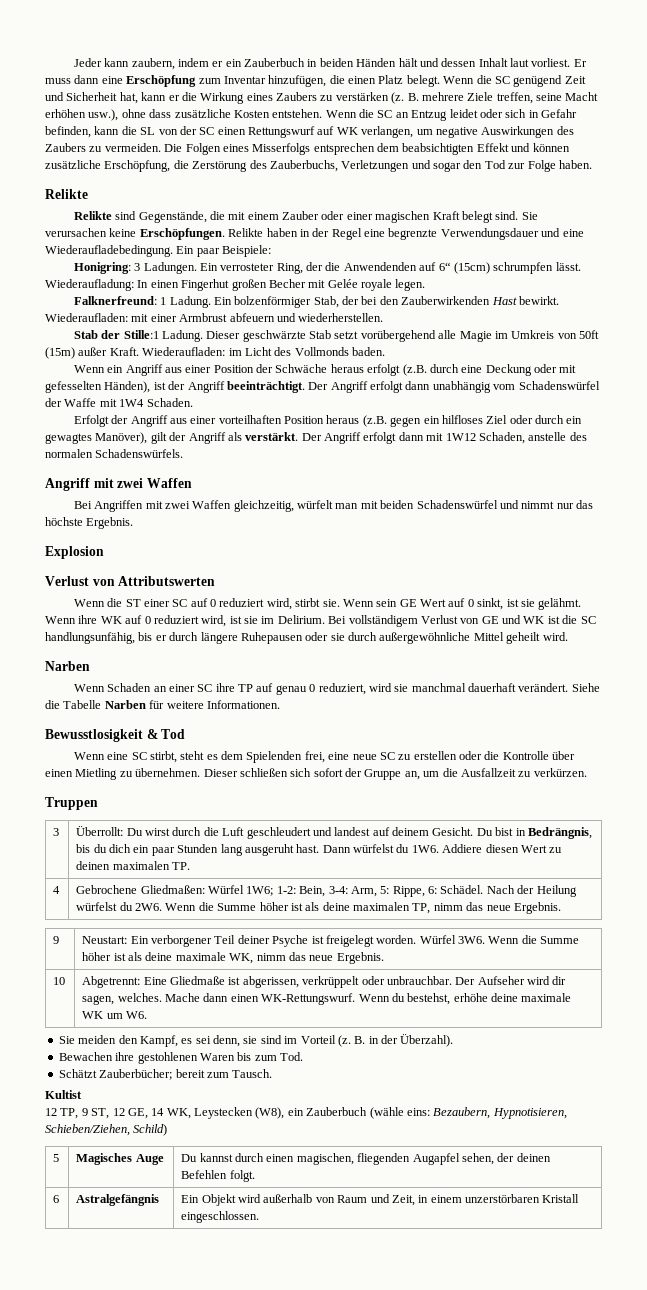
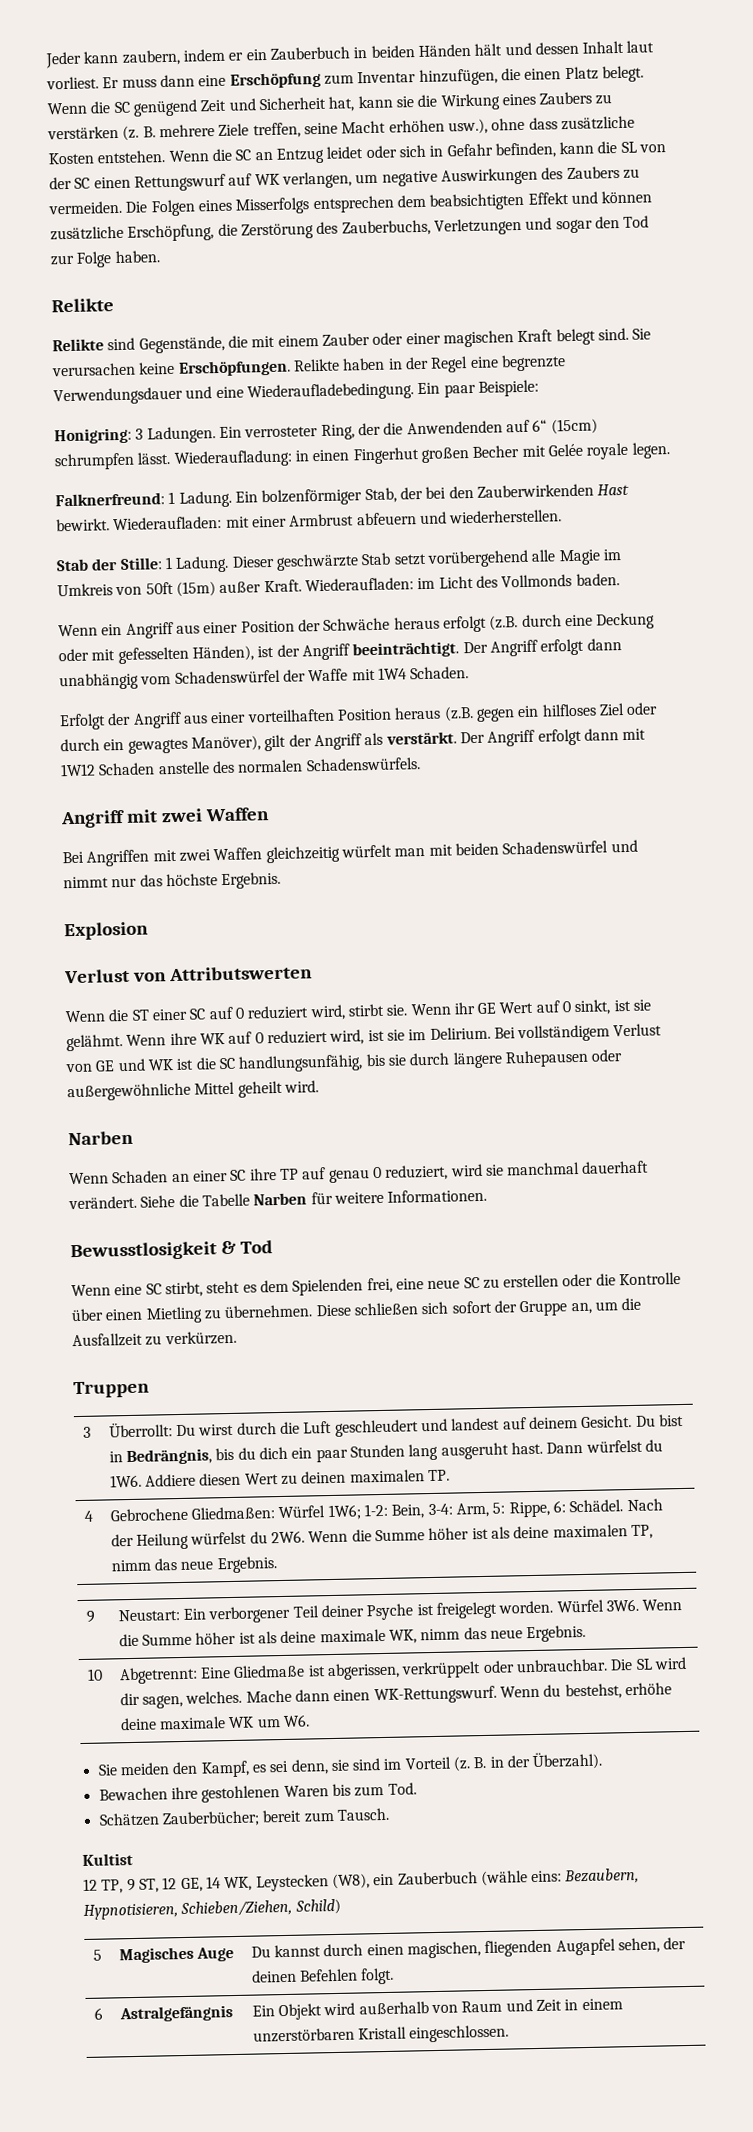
- Wenn die SC genügend Zeit und Sicherheit hat, kann er die Wirkung eines Zaubers zu verstärken (z.
+ Wenn die SC genügend Zeit und Sicherheit hat, kann sie die Wirkung eines Zaubers zu verstärken (z.
- Wiederaufladung: In einen Fingerhut großen Becher mit Gelée royale legen.
+ Wiederaufladung: in einen Fingerhut großen Becher mit Gelée royale legen.
- Stab der Stille:1 Ladung.
+ Stab der Stille: 1 Ladung.
- Der Angriff erfolgt dann mit 1W12 Schaden, anstelle des normalen Schadenswürfels.
+ Der Angriff erfolgt dann mit 1W12 Schaden anstelle des normalen Schadenswürfels.
- Bei Angriffen mit zwei Waffen gleichzeitig, würfelt man mit beiden Schadenswürfel und nimmt nur das höchste Ergebnis.
+ Bei Angriffen mit zwei Waffen gleichzeitig würfelt man mit beiden Schadenswürfel und nimmt nur das höchste Ergebnis.
- Wenn sein GE Wert auf 0 sinkt, ist sie gelähmt.
+ Wenn ihr GE Wert auf 0 sinkt, ist sie gelähmt.
- Bei vollständigem Verlust von GE und WK ist die SC handlungsunfähig, bis er durch längere Ruhepausen oder sie durch außergewöhnliche Mittel geheilt wird.
+ Bei vollständigem Verlust von GE und WK ist die SC handlungsunfähig, bis sie durch längere Ruhepausen oder außergewöhnliche Mittel geheilt wird.
- Dieser schließen sich sofort der Gruppe an, um die Ausfallzeit zu verkürzen.
+ Diese schließen sich sofort der Gruppe an, um die Ausfallzeit zu verkürzen.
- 10 | Abgetrennt: Eine Gliedmaße ist abgerissen, verkrüppelt oder unbrauchbar. Der Aufseher wird dir sagen, welches. Mache dann einen WK-Rettungswurf. Wenn du bestehst, erhöhe deine maximale WK um W6.
+ 10 | Abgetrennt: Eine Gliedmaße ist abgerissen, verkrüppelt oder unbrauchbar. Die SL wird dir sagen, welches. Mache dann einen WK-Rettungswurf. Wenn du bestehst, erhöhe deine maximale WK um W6.
- Schätzt Zauberbücher; bereit zum Tausch.
+ Schätzen Zauberbücher; bereit zum Tausch.
- 6 | Astralgefängnis | Ein Objekt wird außerhalb von Raum und Zeit, in einem unzerstörbaren Kristall eingeschlossen.
+ 6 | Astralgefängnis | Ein Objekt wird außerhalb von Raum und Zeit in einem unzerstörbaren Kristall eingeschlossen.

